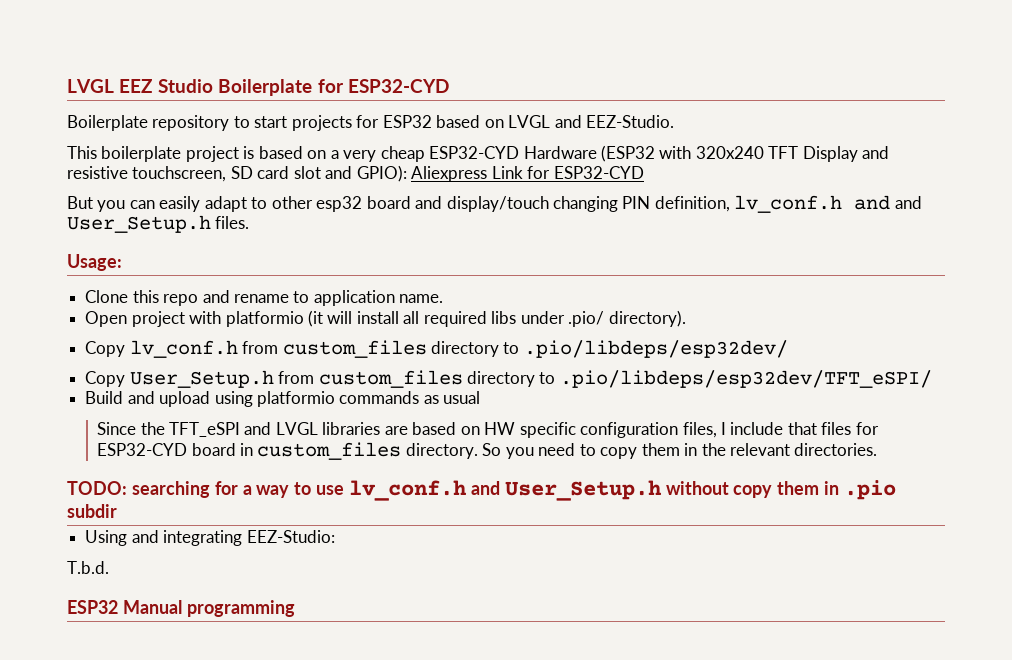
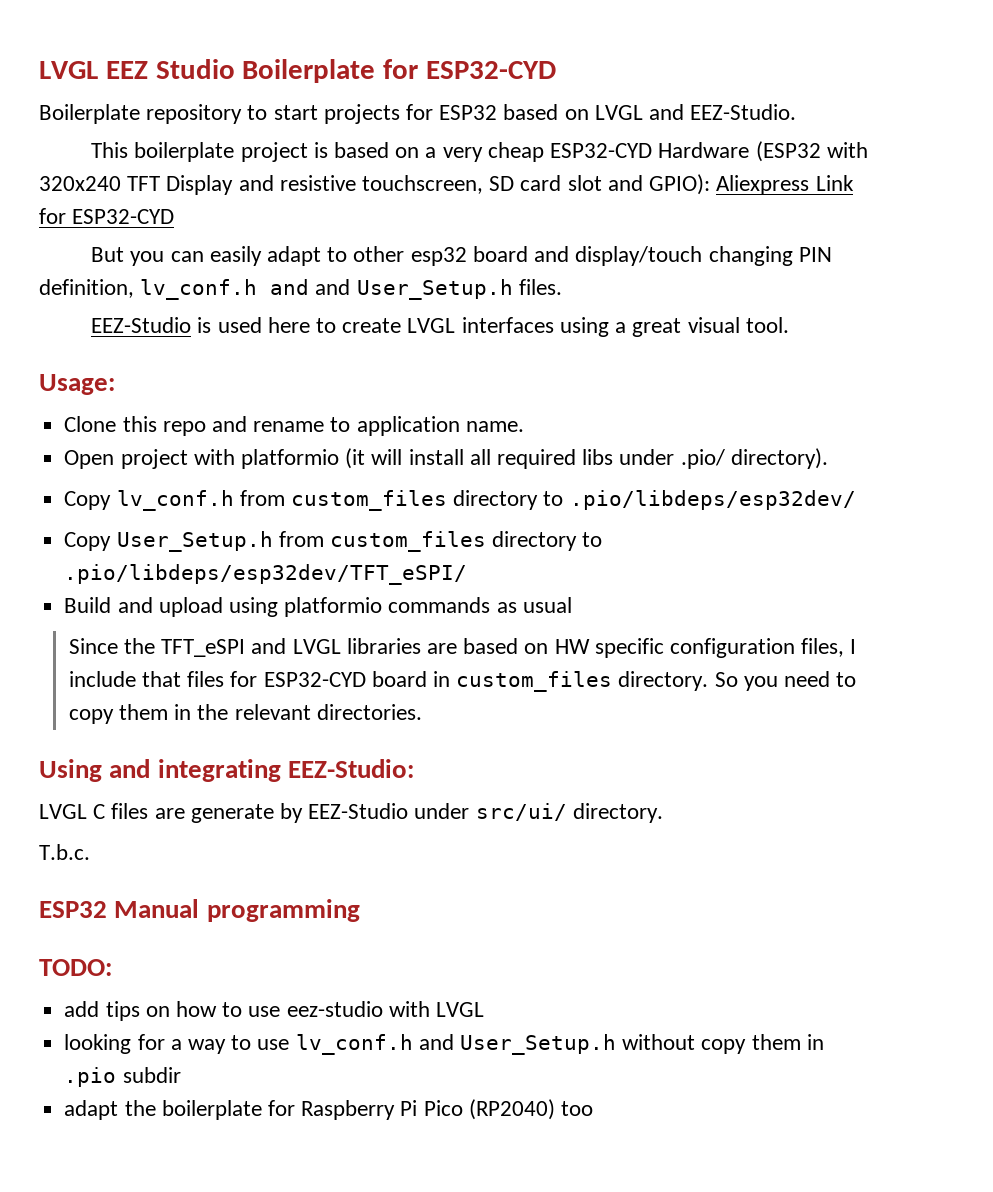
+ EEZ-Studio is used here to create LVGL interfaces using a great visual tool.
- TODO: searching for a way to use lv_conf.h and User_Setup.h without copy them in .pio subdir
+ Using and integrating EEZ-Studio:
+ LVGL C files are generate by EEZ-Studio under src/ui/ directory.
+ T.b.c.
+ ESP32 Manual programming
+ TODO:
+ add tips on how to use eez-studio with LVGL
+ looking for a way to use lv_conf.h and User_Setup.h without copy them in .pio subdir
- Using and integrating EEZ-Studio:
- T.b.d.
- ESP32 Manual programming
+ adapt the boilerplate for Raspberry Pi Pico (RP2040) too

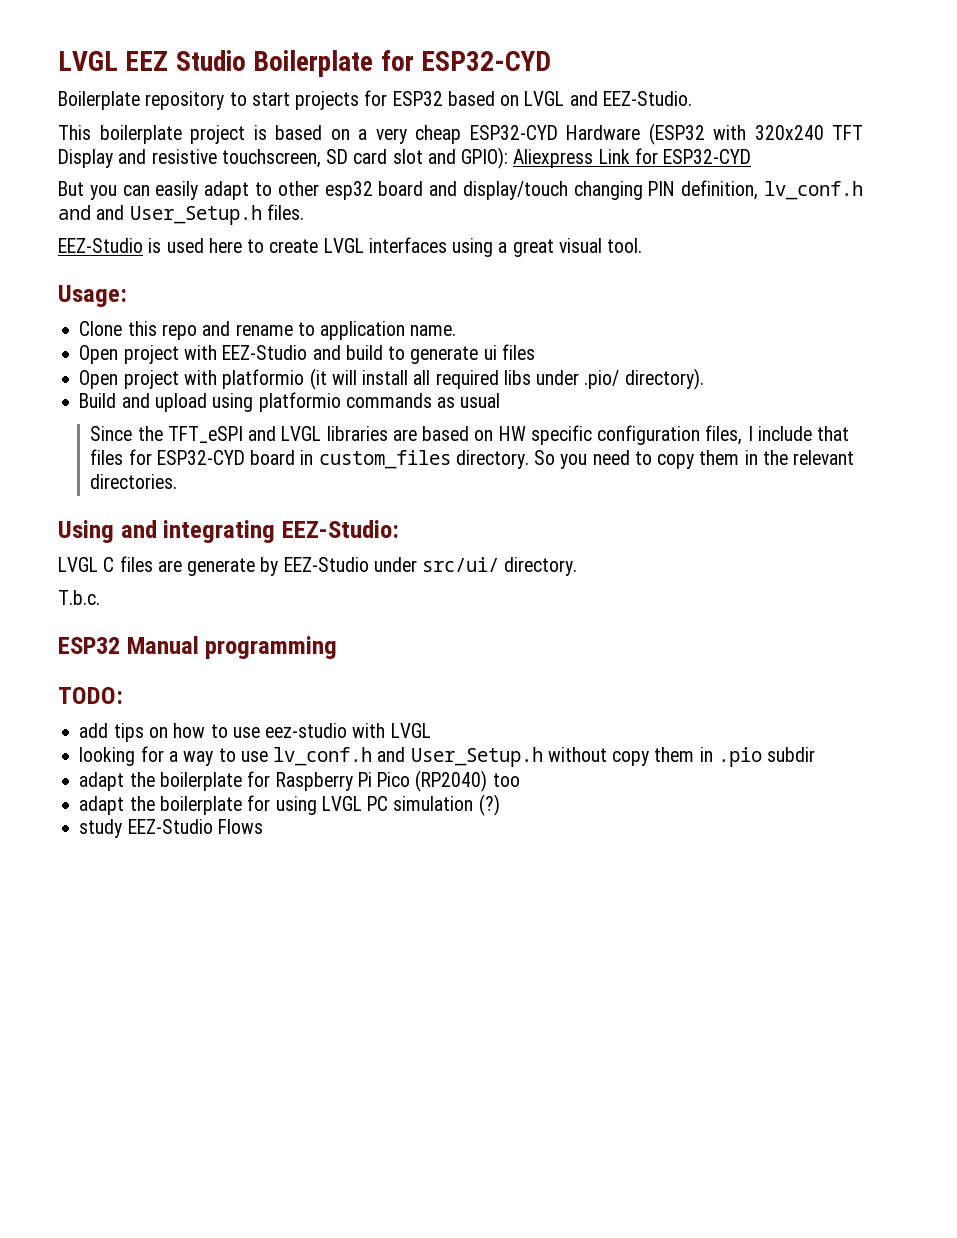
+ Open project with EEZ-Studio and build to generate ui files
- Copy lv_conf.h from custom_files directory to .pio/libdeps/esp32dev/
- Copy User_Setup.h from custom_files directory to .pio/libdeps/esp32dev/TFT_eSPI/
+ adapt the boilerplate for using LVGL PC simulation (?)
+ study EEZ-Studio Flows

